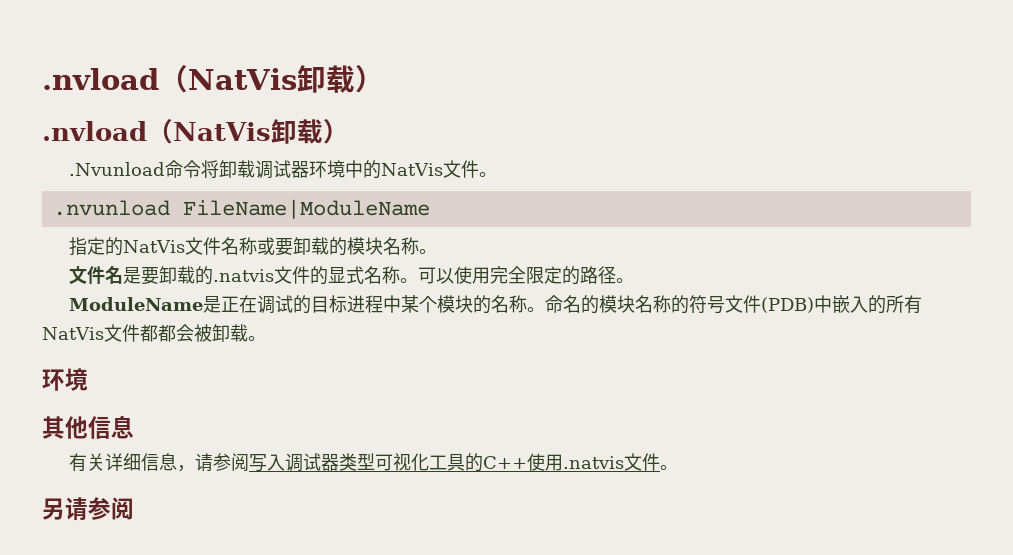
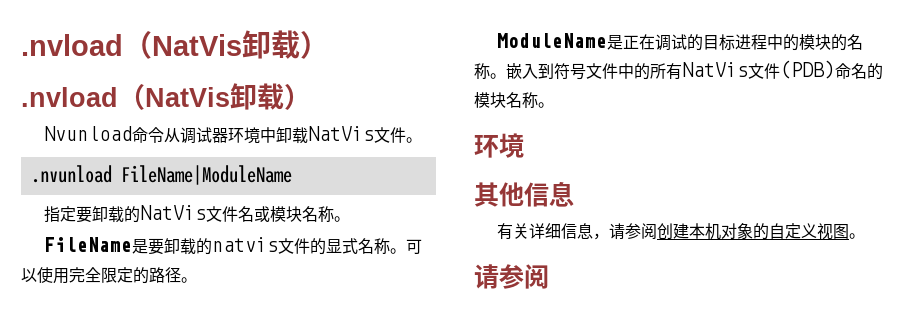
- .Nvunload命令将卸载调试器环境中的NatVis文件。
+ Nvunload命令从调试器环境中卸载NatVis文件。
- 指定的NatVis文件名称或要卸载的模块名称。
- 文件名是要卸载的.natvis文件的显式名称。
+ 指定要卸载的NatVis文件名或模块名称。
+ FileName是要卸载的natvis文件的显式名称。
- ModuleName是正在调试的目标进程中某个模块的名称。
+ ModuleName是正在调试的目标进程中的模块的名称。
- 命名的模块名称的符号文件(PDB)中嵌入的所有NatVis文件都都会被卸载。
+ 嵌入到符号文件中的所有NatVis文件(PDB)命名的模块名称。
- 有关详细信息，请参阅写入调试器类型可视化工具的C++使用.natvis文件。
- 另请参阅
+ 有关详细信息，请参阅创建本机对象的自定义视图。
+ 请参阅

